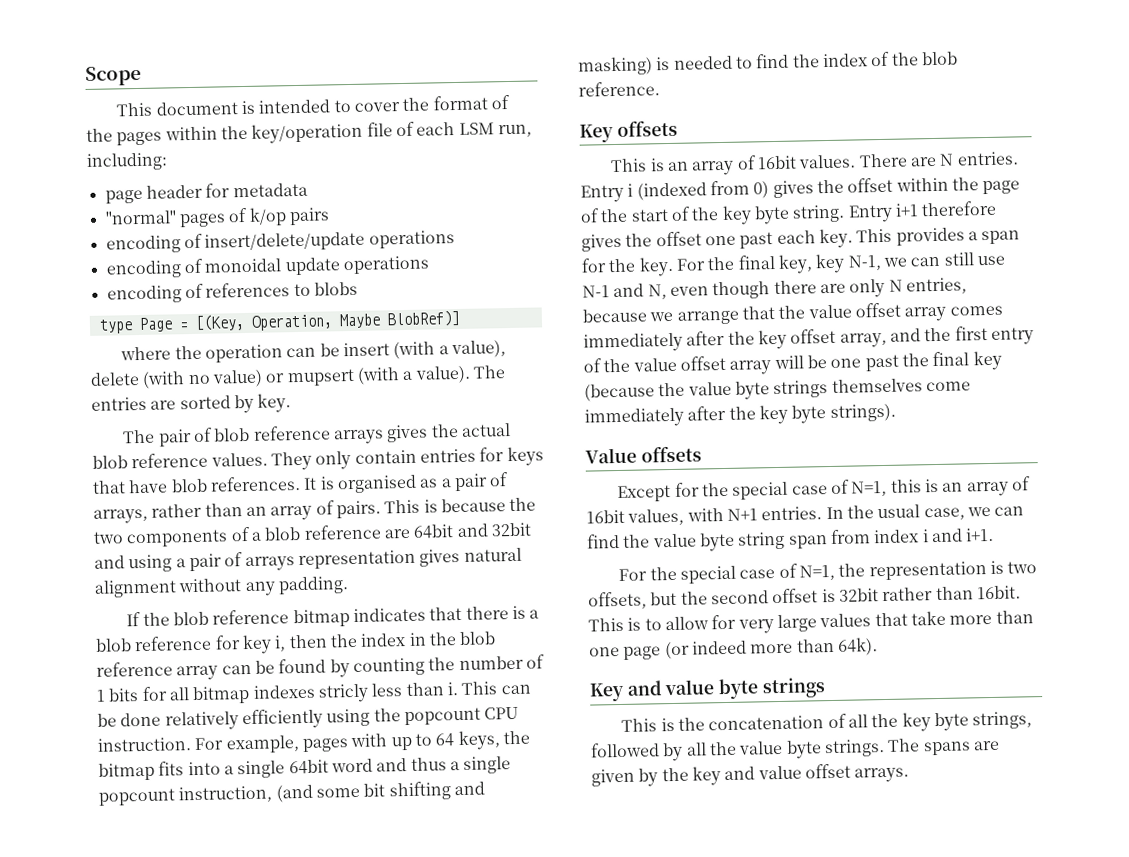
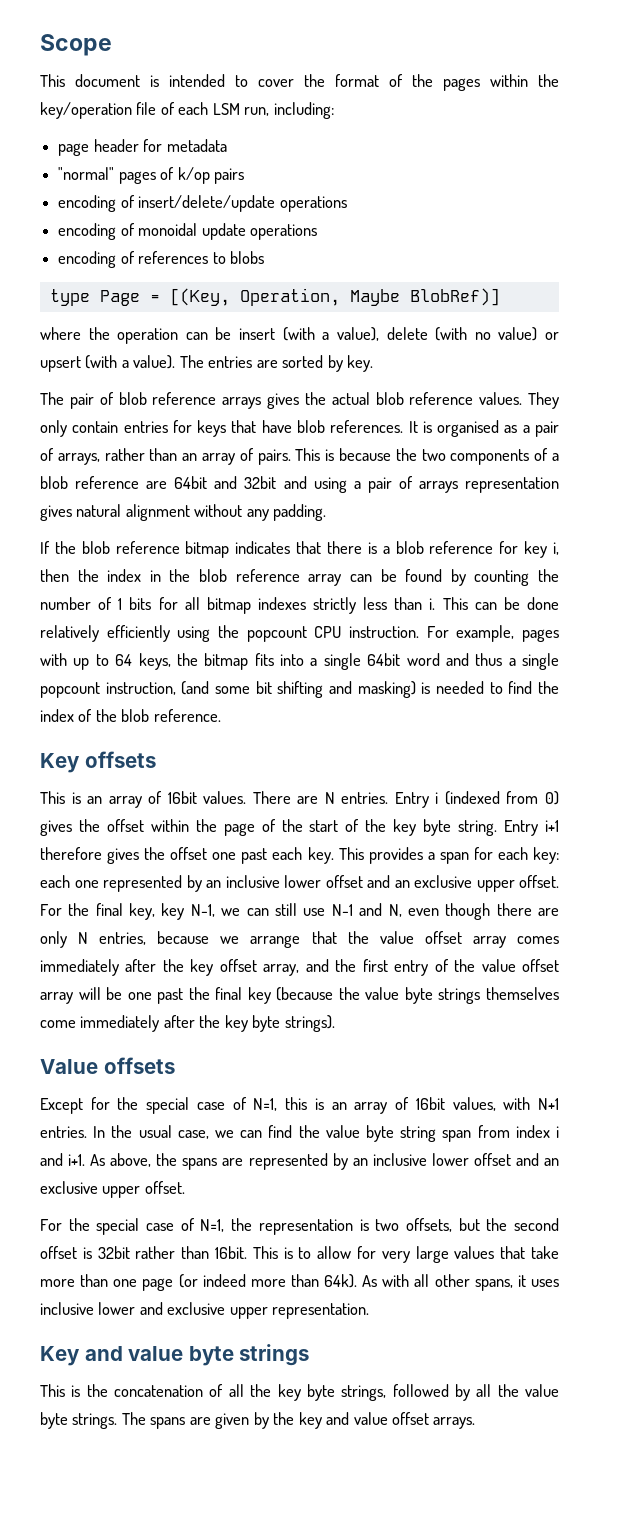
- where the operation can be insert (with a value), delete (with no value) or mupsert (with a value).
+ where the operation can be insert (with a value), delete (with no value) or upsert (with a value).
- If the blob reference bitmap indicates that there is a blob reference for key i, then the index in the blob reference array can be found by counting the number of 1 bits for all bitmap indexes stricly less than i.
+ If the blob reference bitmap indicates that there is a blob reference for key i, then the index in the blob reference array can be found by counting the number of 1 bits for all bitmap indexes strictly less than i.
- This provides a span for the key.
+ This provides a span for each key: each one represented by an inclusive lower offset and an exclusive upper offset.
+ As above, the spans are represented by an inclusive lower offset and an exclusive upper offset.
+ As with all other spans, it uses inclusive lower and exclusive upper representation.

